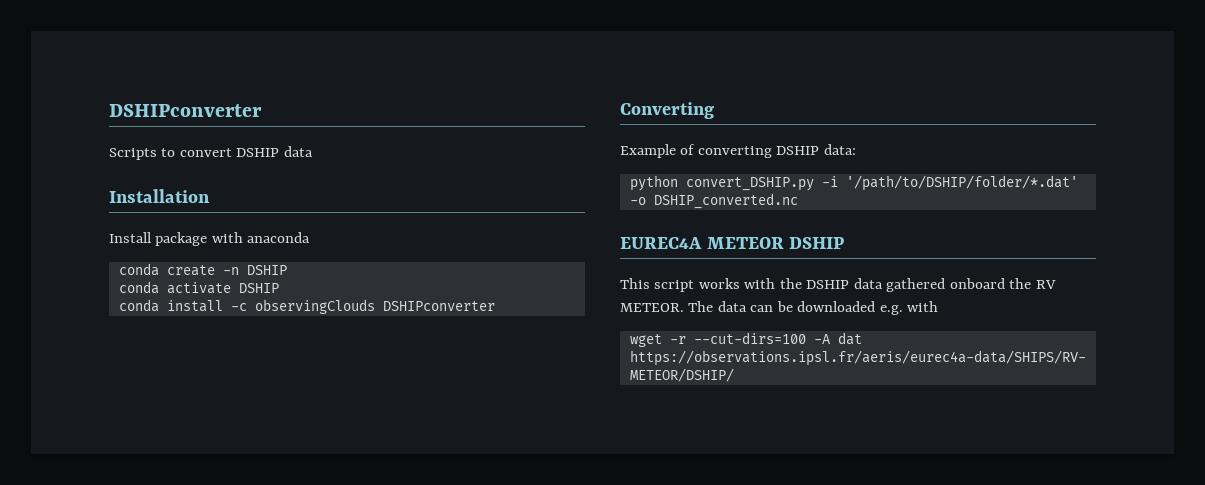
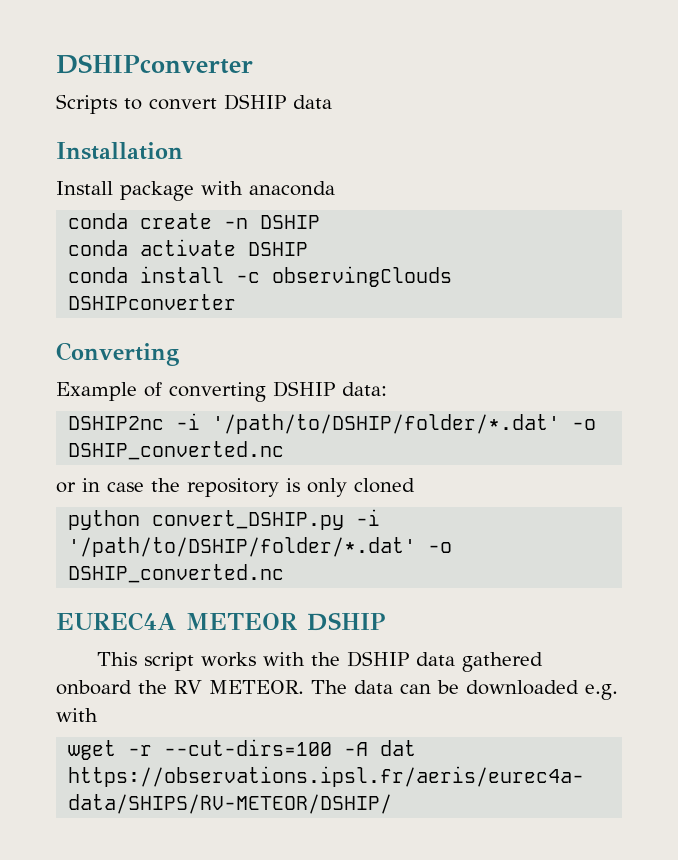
+ DSHIP2nc -i '/path/to/DSHIP/folder/*.dat' -o DSHIP_converted.nc
+ or in case the repository is only cloned

